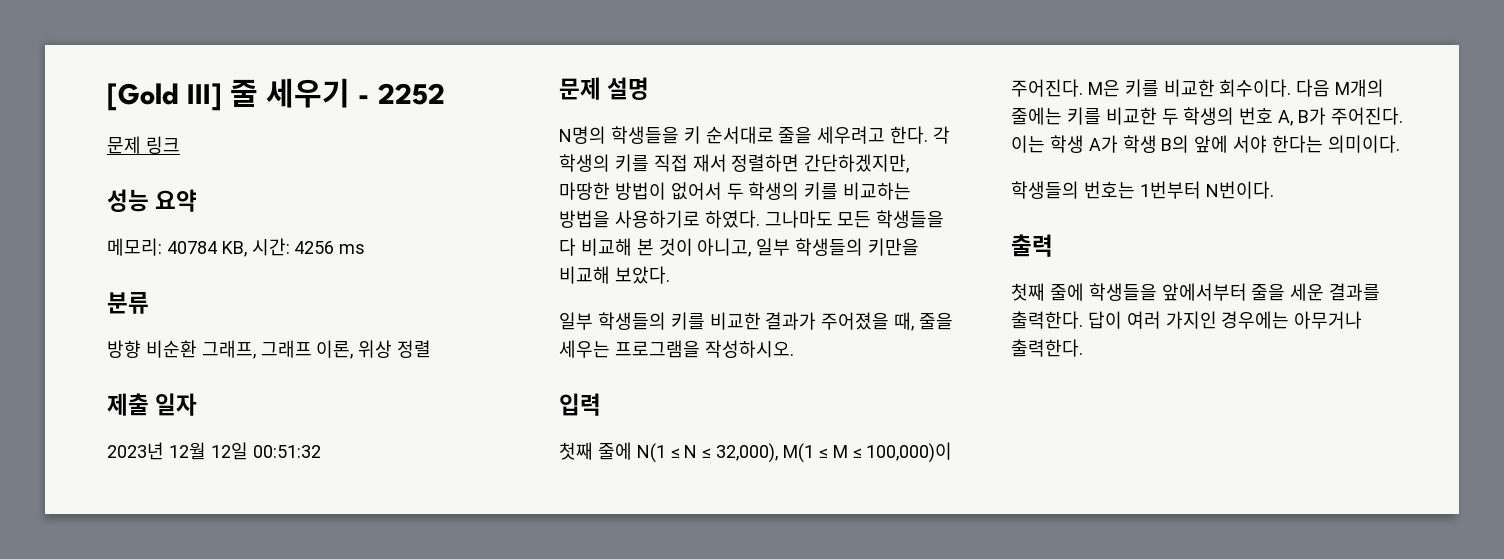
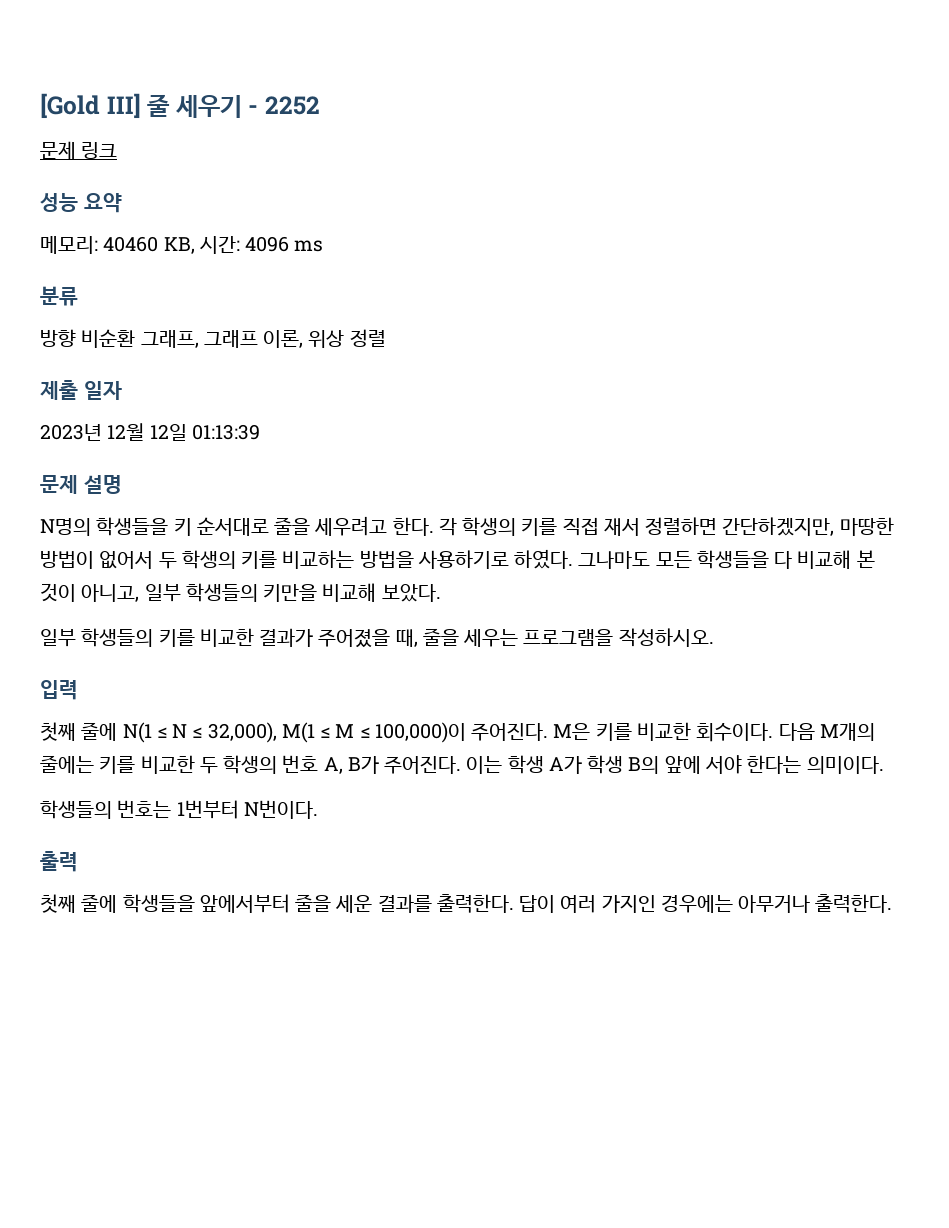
- 메모리: 40784 KB, 시간: 4256 ms
+ 메모리: 40460 KB, 시간: 4096 ms
- 2023년 12월 12일 00:51:32
+ 2023년 12월 12일 01:13:39

